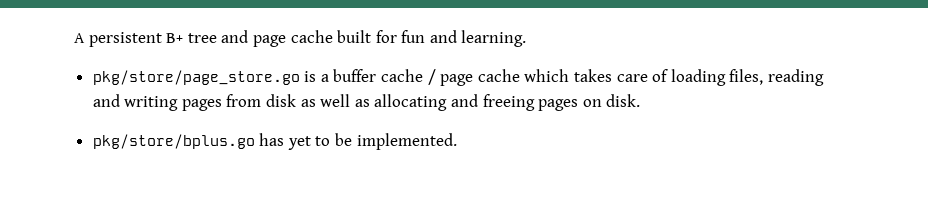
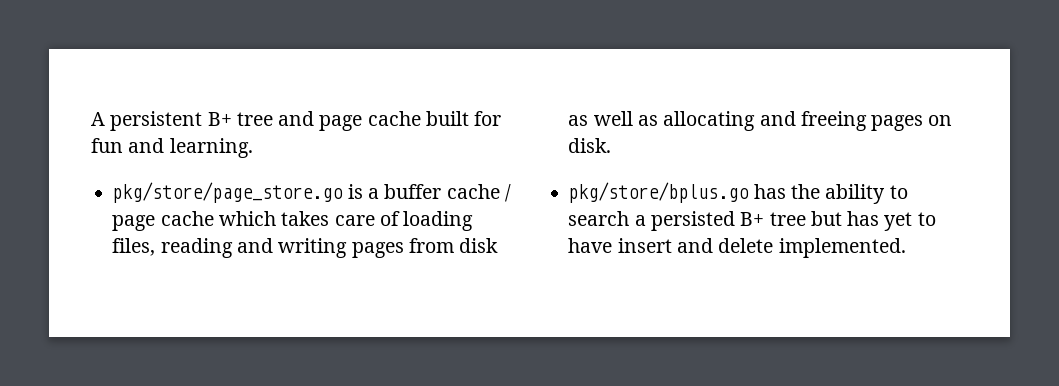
- pkg/store/bplus.go has yet to be implemented.
+ pkg/store/bplus.go has the ability to search a persisted B+ tree but has yet to have insert and delete implemented.

